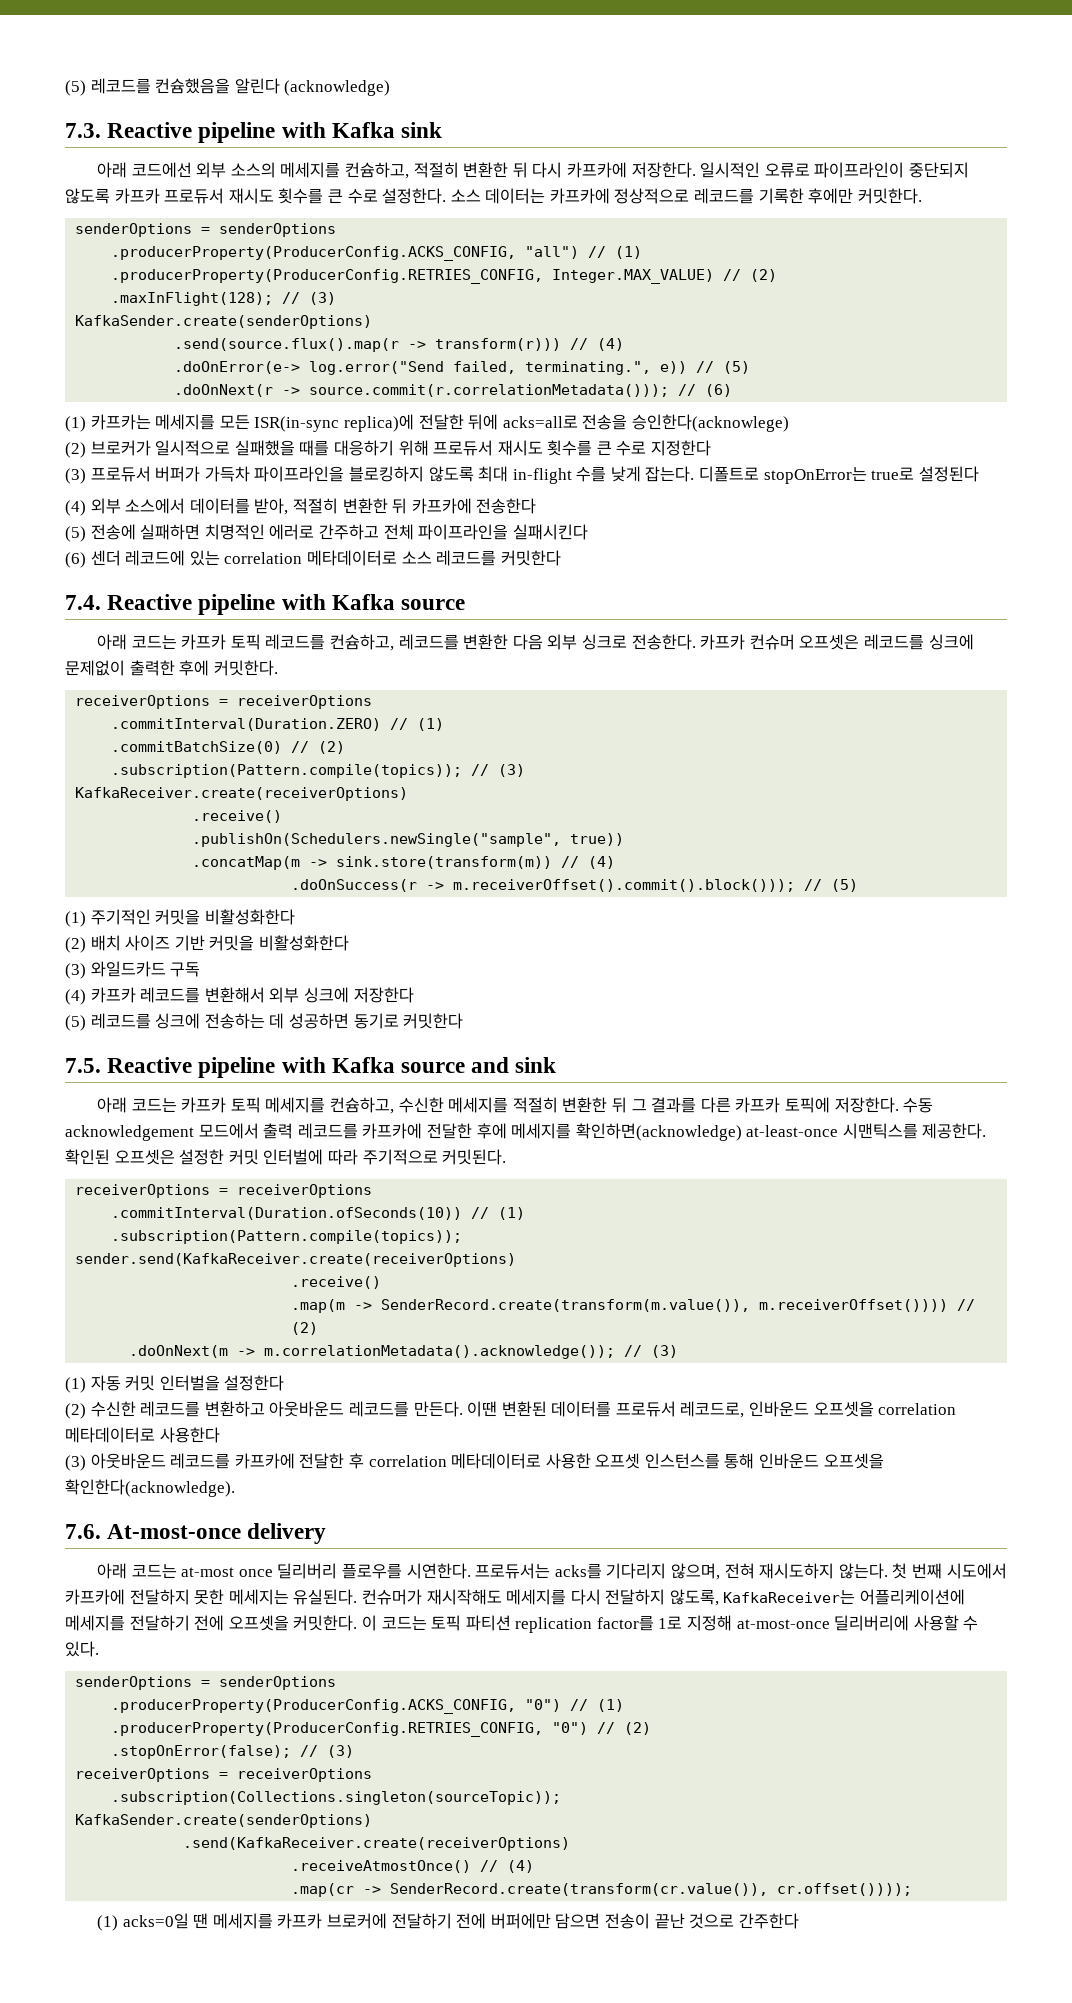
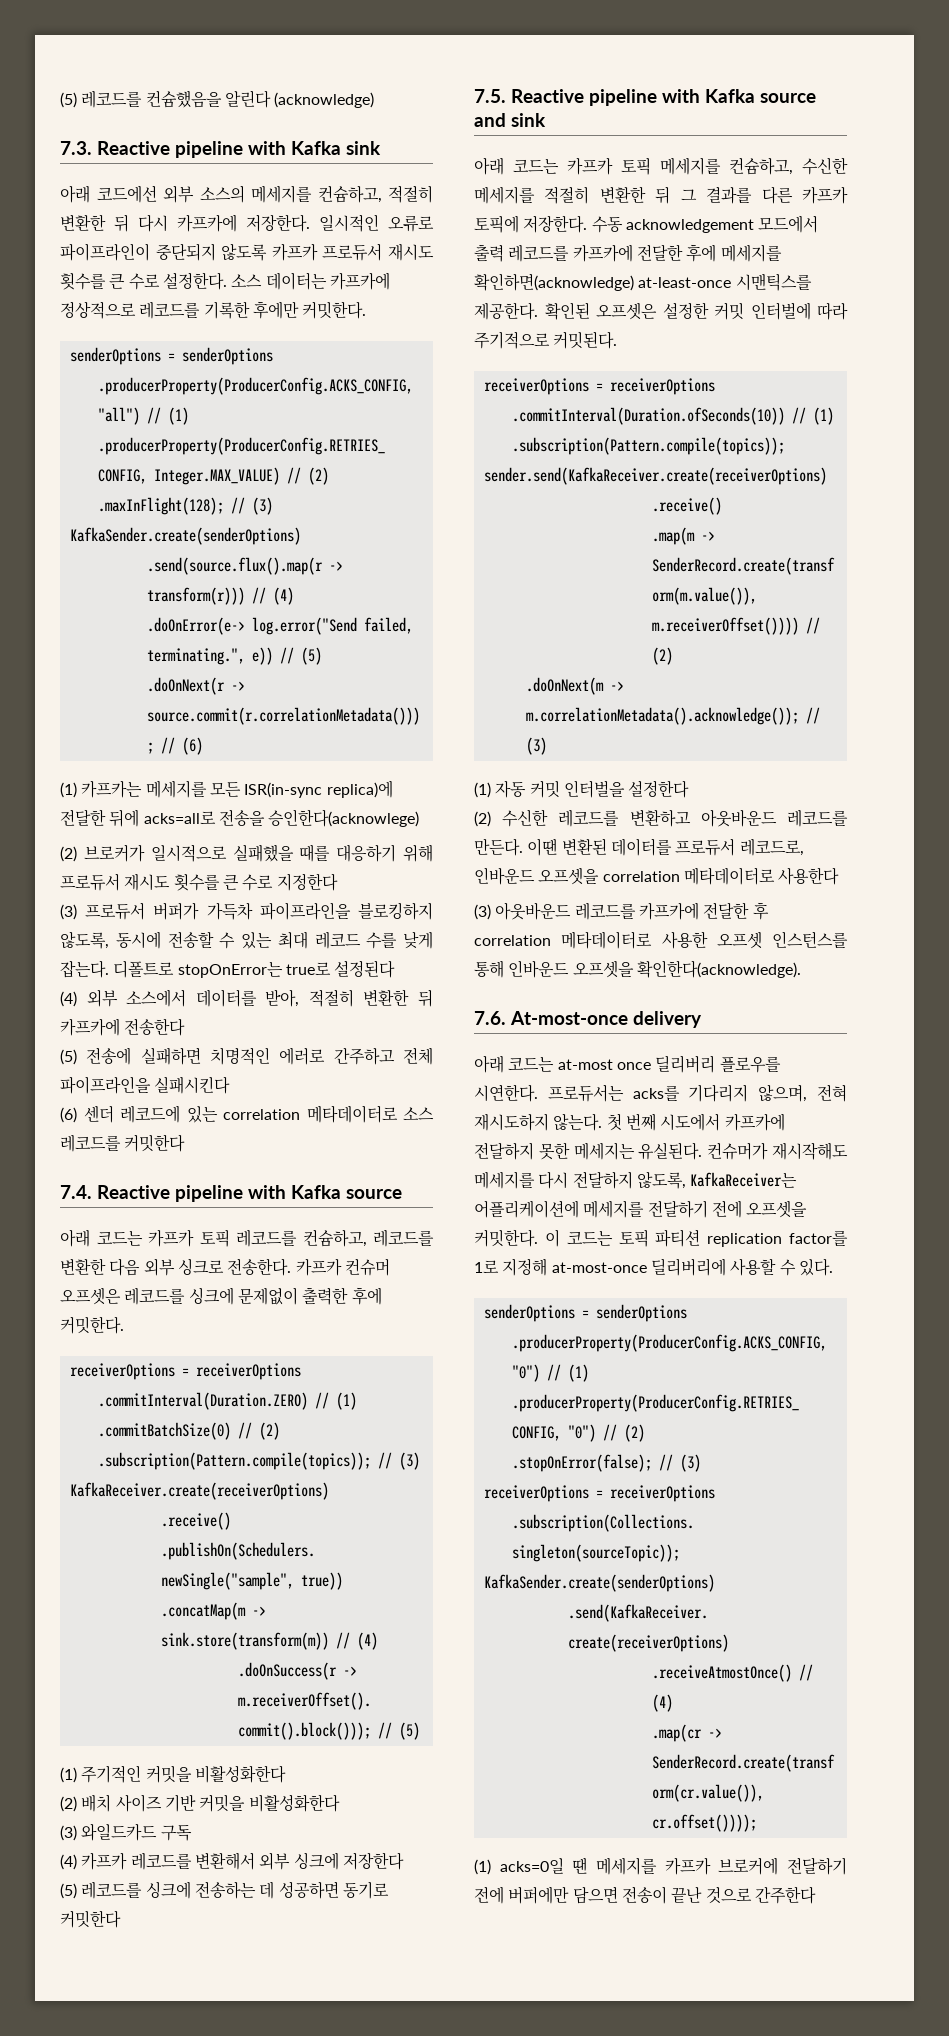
- (3) 프로듀서 버퍼가 가득차 파이프라인을 블로킹하지 않도록 최대 in-flight 수를 낮게 잡는다.
+ (3) 프로듀서 버퍼가 가득차 파이프라인을 블로킹하지 않도록, 동시에 전송할 수 있는 최대 레코드 수를 낮게 잡는다.

